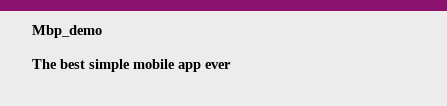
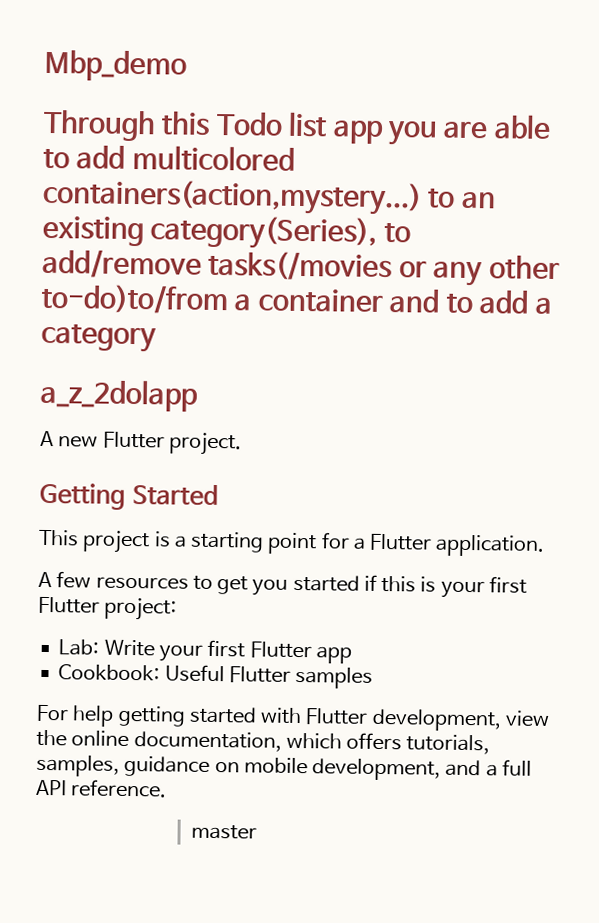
- The best simple mobile app ever
+ Through this Todo list app you are able to add multicolored containers(action,mystery...) to an existing category(Series), to add/remove tasks(/movies or any other to-do)to/from a container and to add a category
+ a_z_2dolapp
+ A new Flutter project.
+ Getting Started
+ This project is a starting point for a Flutter application.
+ A few resources to get you started if this is your first Flutter project:
+ Lab: Write your first Flutter app
+ Cookbook: Useful Flutter samples
+ For help getting started with Flutter development, view the online documentation, which offers tutorials, samples, guidance on mobile development, and a full API reference.
+ master

